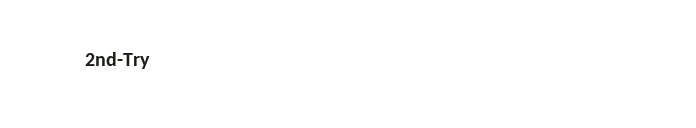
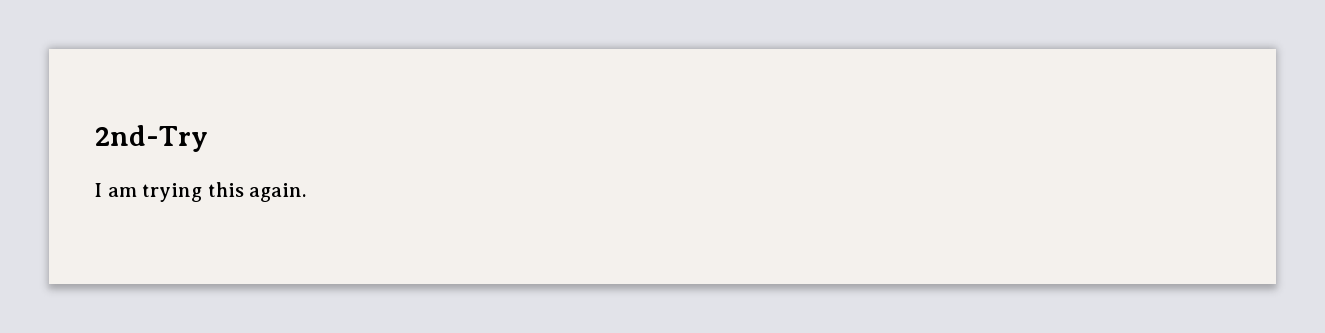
+ I am trying this again.

